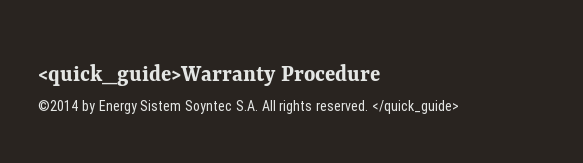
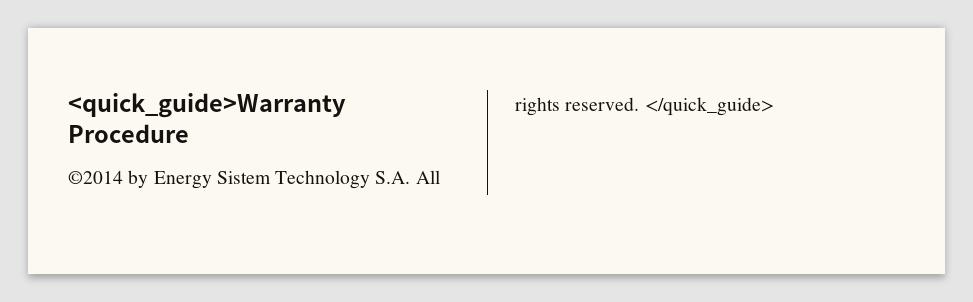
- ©2014 by Energy Sistem Soyntec S.A. All rights reserved.
+ ©2014 by Energy Sistem Technology S.A. All rights reserved.

